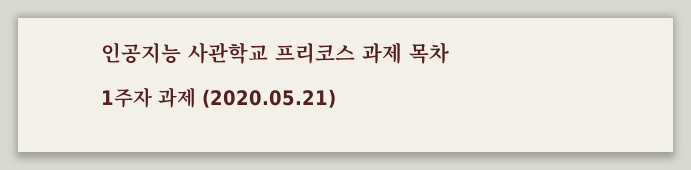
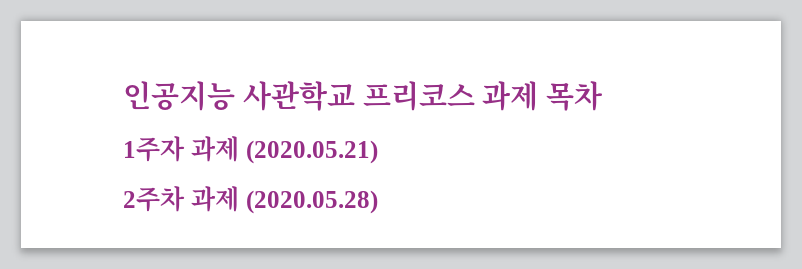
+ 2주차 과제 (2020.05.28)

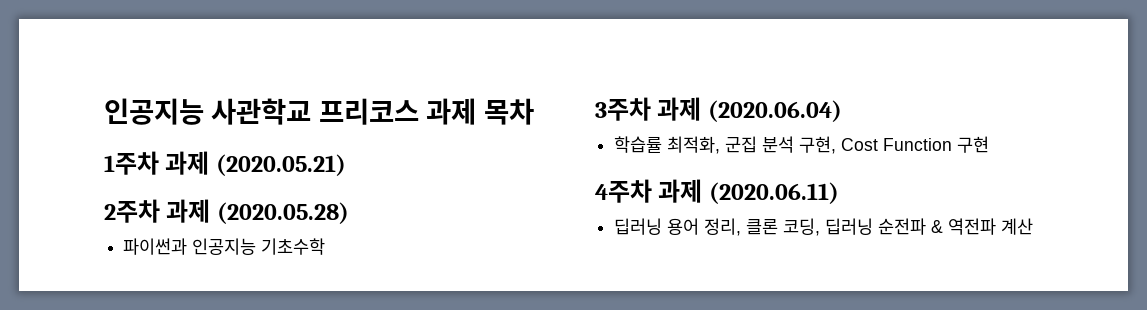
- 1주자 과제 (2020.05.21)
+ 1주차 과제 (2020.05.21)
+ 파이썬과 인공지능 기초수학
+ 3주차 과제 (2020.06.04)
+ 학습률 최적화, 군집 분석 구현, Cost Function 구현
+ 4주차 과제 (2020.06.11)
+ 딥러닝 용어 정리, 클론 코딩, 딥러닝 순전파 & 역전파 계산

